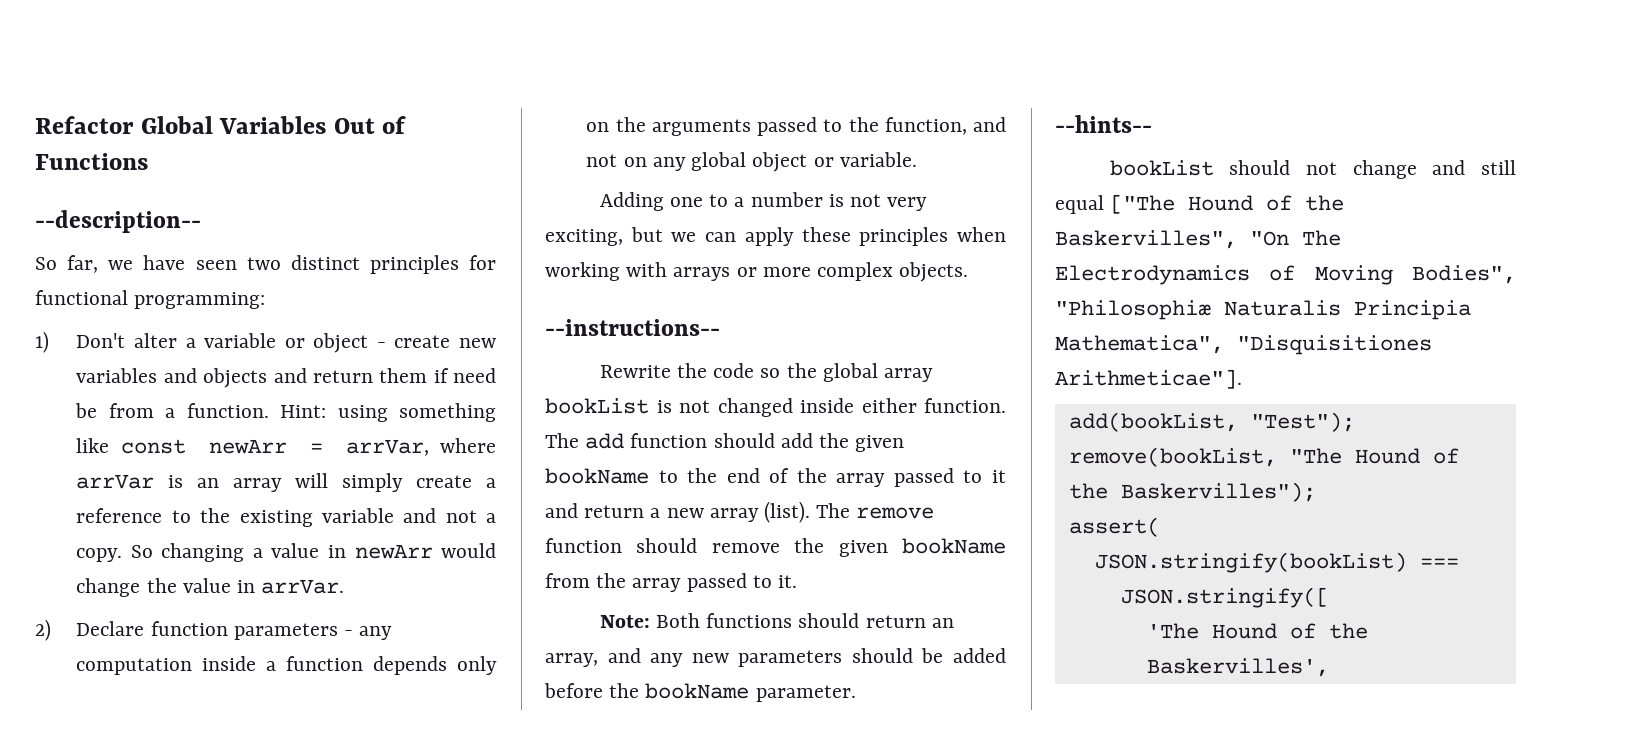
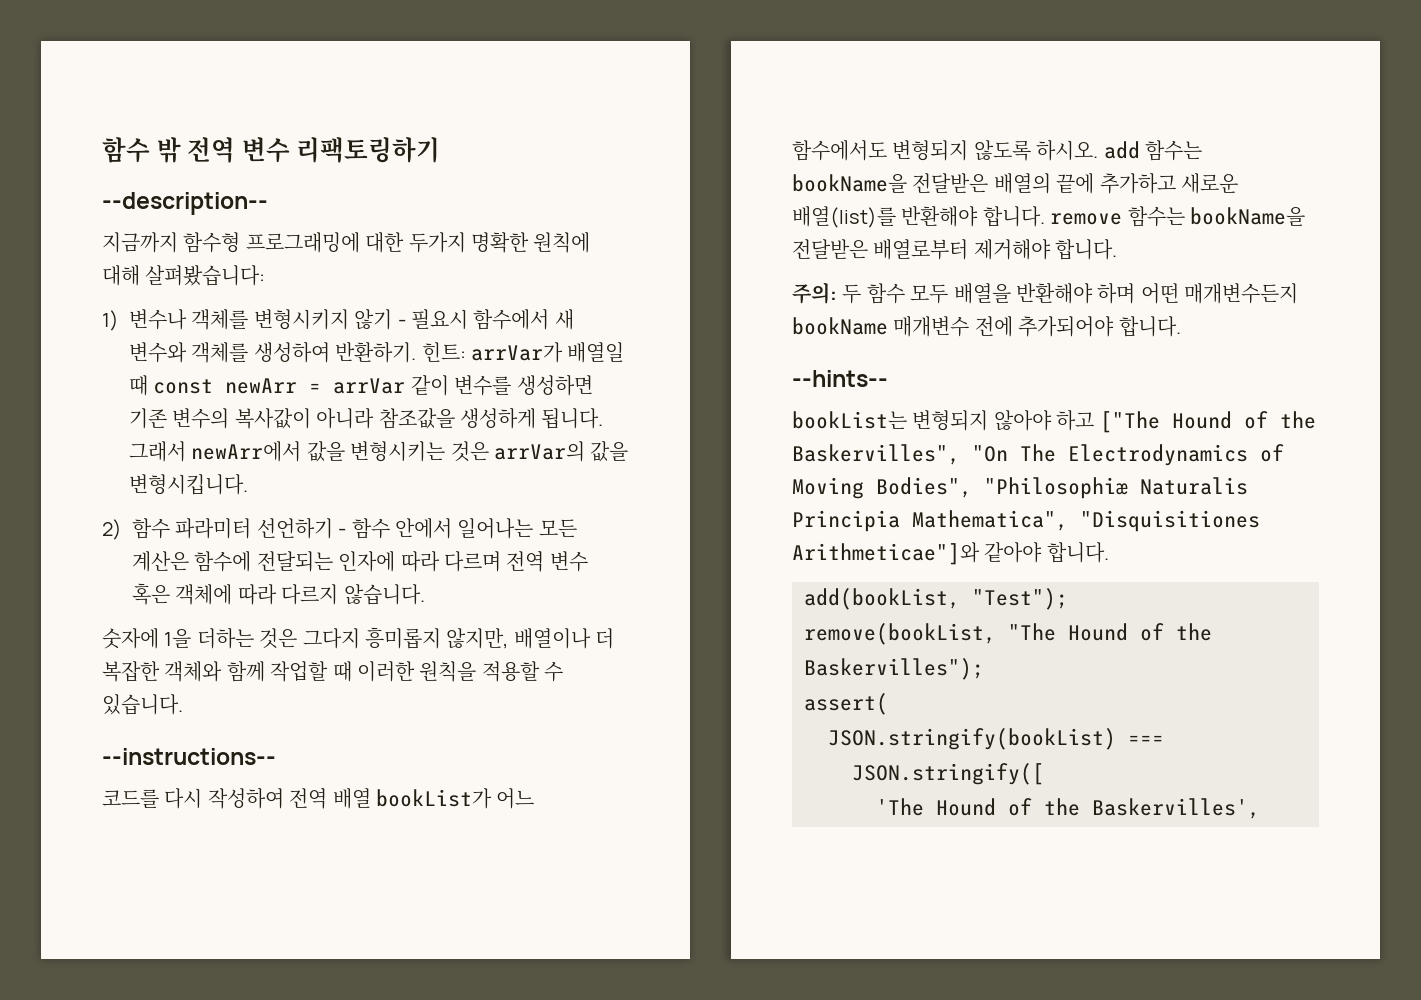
- Refactor Global Variables Out of Functions
+ 함수 밖 전역 변수 리팩토링하기
  --description--
- So far, we have seen two distinct principles for functional programming:
- 1) Don't alter a variable or object - create new variables and objects and return them if need be from a function. Hint: using something like const newArr = arrVar, where arrVar is an array will simply create a reference to the existing variable and not a copy. So changing a value in newArr would change the value in arrVar.
- 2) Declare function parameters - any computation inside a function depends only on the arguments passed to the function, and not on any global object or variable.
- Adding one to a number is not very exciting, but we can apply these principles when working with arrays or more complex objects.
+ 지금까지 함수형 프로그래밍에 대한 두가지 명확한 원칙에 대해 살펴봤습니다:
+ 1) 변수나 객체를 변형시키지 않기 - 필요시 함수에서 새 변수와 객체를 생성하여 반환하기. 힌트: arrVar가 배열일 때 const newArr = arrVar 같이 변수를 생성하면 기존 변수의 복사값이 아니라 참조값을 생성하게 됩니다. 그래서 newArr에서 값을 변형시키는 것은 arrVar의 값을 변형시킵니다.
+ 2) 함수 파라미터 선언하기 - 함수 안에서 일어나는 모든 계산은 함수에 전달되는 인자에 따라 다르며 전역 변수 혹은 객체에 따라 다르지 않습니다.
+ 숫자에 1을 더하는 것은 그다지 흥미롭지 않지만, 배열이나 더 복잡한 객체와 함께 작업할 때 이러한 원칙을 적용할 수 있습니다.
  --instructions--
- Rewrite the code so the global array bookList is not changed inside either function. The add function should add the given bookName to the end of the array passed to it and return a new array (list). The remove function should remove the given bookName from the array passed to it.
- Note: Both functions should return an array, and any new parameters should be added before the bookName parameter.
+ 코드를 다시 작성하여 전역 배열 bookList가 어느 함수에서도 변형되지 않도록 하시오. add 함수는 bookName을 전달받은 배열의 끝에 추가하고 새로운 배열(list)를 반환해야 합니다. remove 함수는 bookName을 전달받은 배열로부터 제거해야 합니다.
+ 주의: 두 함수 모두 배열을 반환해야 하며 어떤 매개변수든지 bookName 매개변수 전에 추가되어야 합니다.
  --hints--
- bookList should not change and still equal ["The Hound of the Baskervilles", "On The Electrodynamics of Moving Bodies", "Philosophiæ Naturalis Principia Mathematica", "Disquisitiones Arithmeticae"].
+ bookList는 변형되지 않아야 하고 ["The Hound of the Baskervilles", "On The Electrodynamics of Moving Bodies", "Philosophiæ Naturalis Principia Mathematica", "Disquisitiones Arithmeticae"]와 같아야 합니다.

